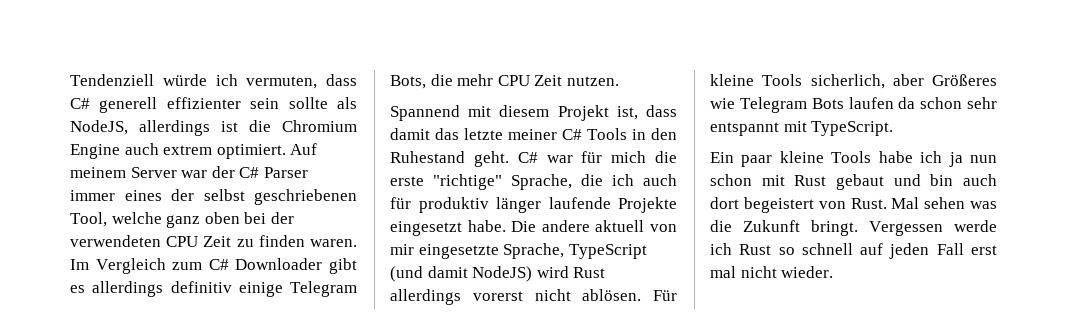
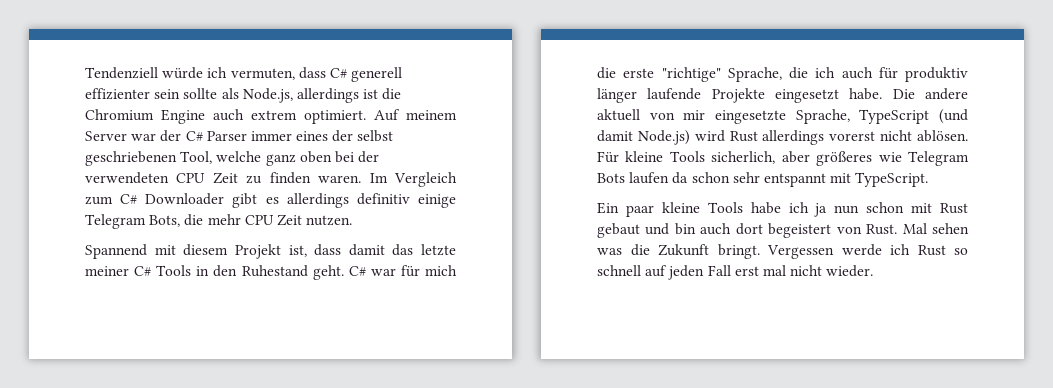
- Tendenziell würde ich vermuten, dass C# generell effizienter sein sollte als NodeJS, allerdings ist die Chromium Engine auch extrem optimiert.
+ Tendenziell würde ich vermuten, dass C# generell effizienter sein sollte als Node.js, allerdings ist die Chromium Engine auch extrem optimiert.
- Die andere aktuell von mir eingesetzte Sprache, TypeScript (und damit NodeJS) wird Rust allerdings vorerst nicht ablösen.
+ Die andere aktuell von mir eingesetzte Sprache, TypeScript (und damit Node.js) wird Rust allerdings vorerst nicht ablösen.
- Für kleine Tools sicherlich, aber Größeres wie Telegram Bots laufen da schon sehr entspannt mit TypeScript.
+ Für kleine Tools sicherlich, aber größeres wie Telegram Bots laufen da schon sehr entspannt mit TypeScript.

